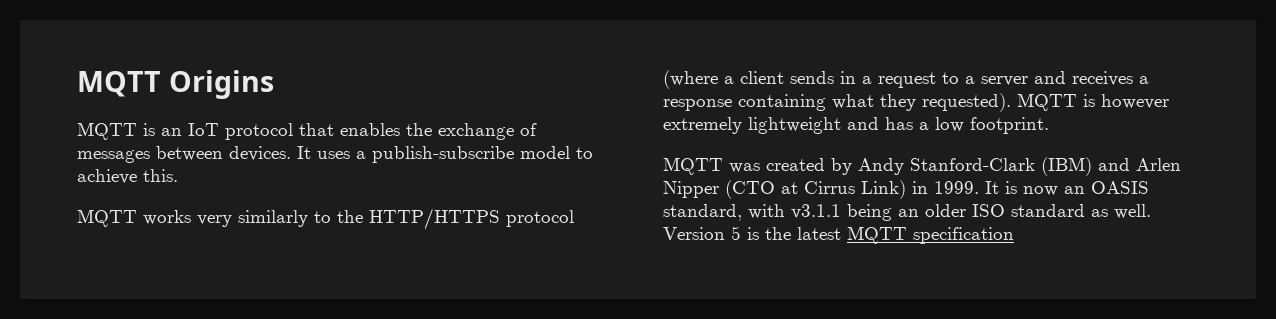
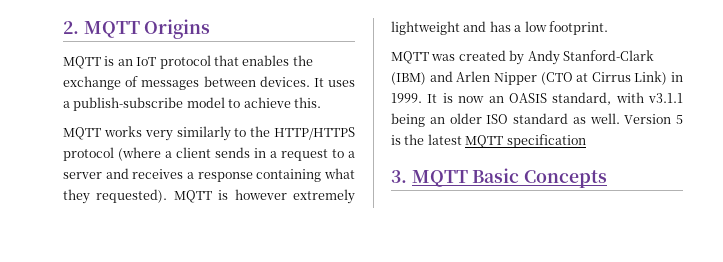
- MQTT Origins
+ 2. MQTT Origins
+ 3. MQTT Basic Concepts

